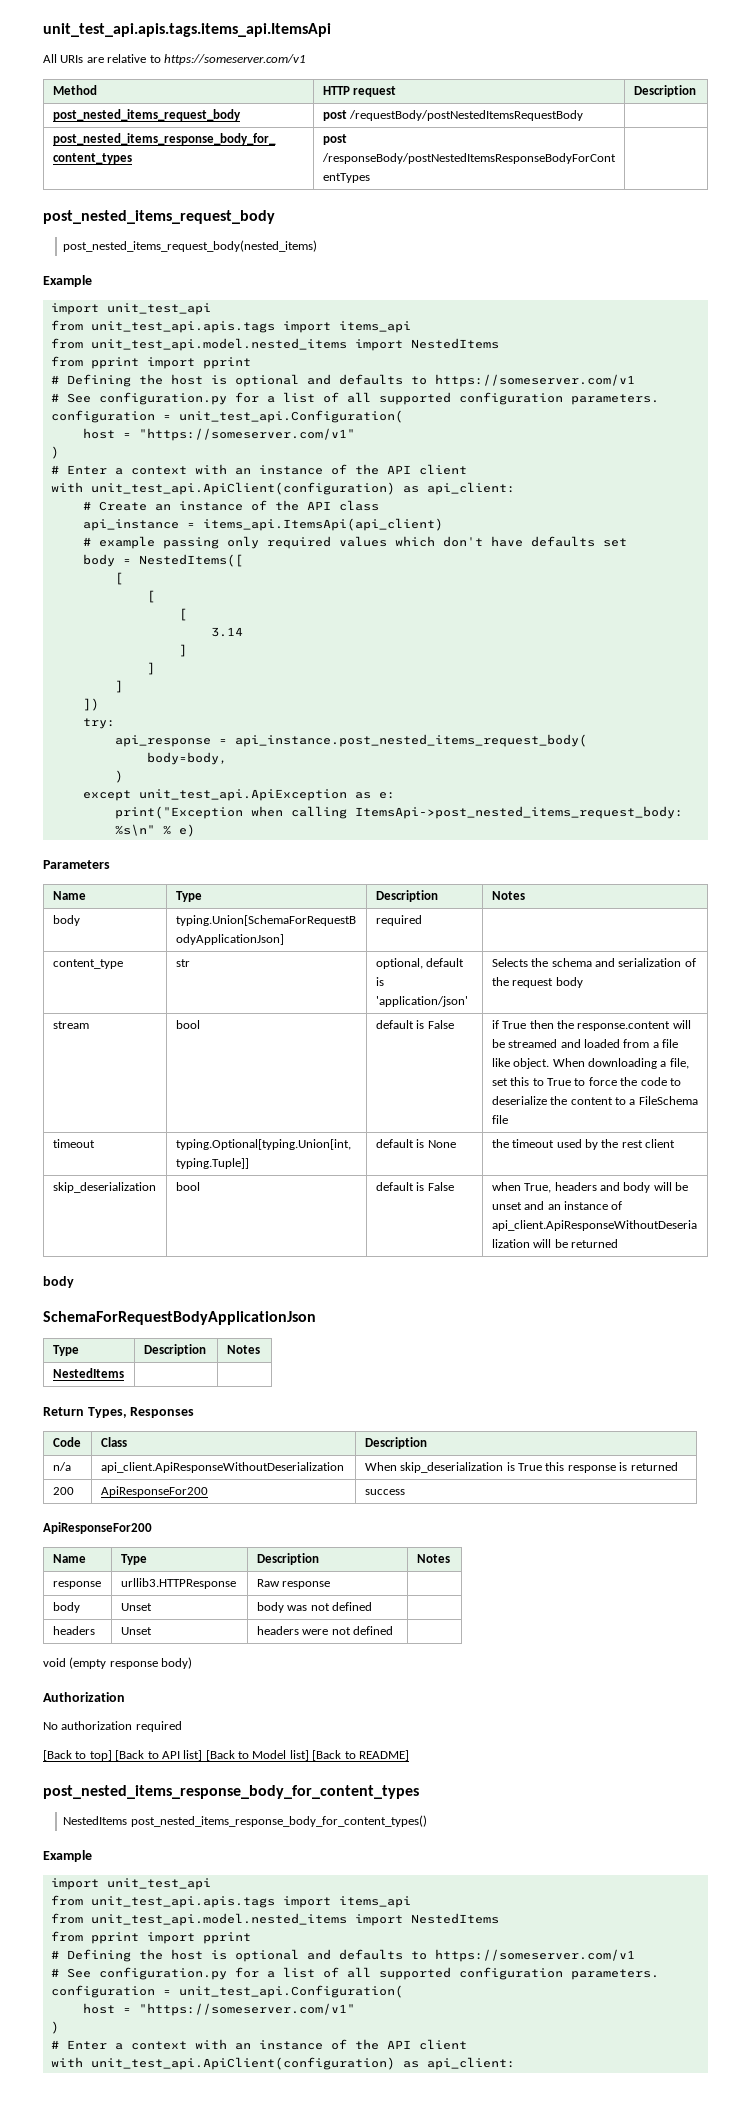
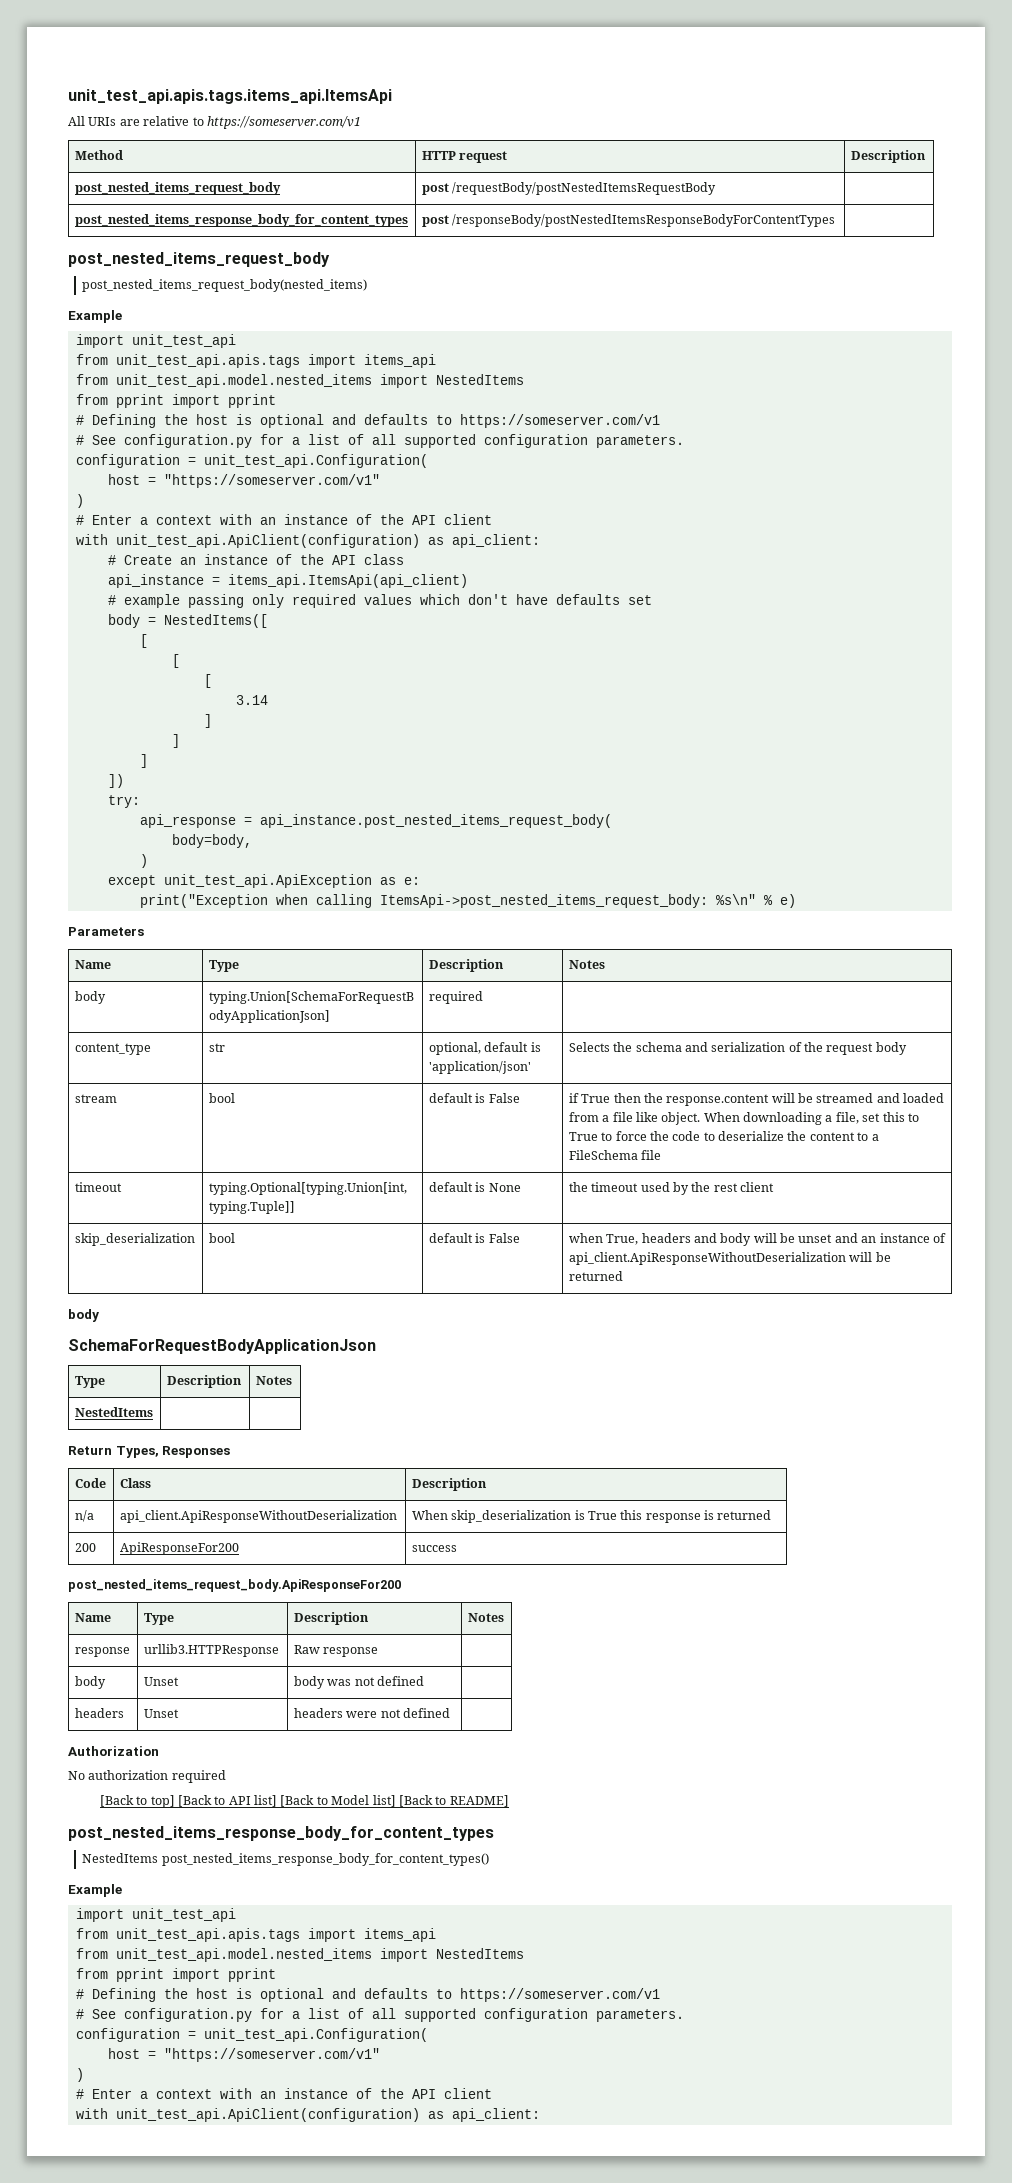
  200 | ApiResponseFor200 | success
- ApiResponseFor200
+ post_nested_items_request_body.ApiResponseFor200
- void (empty response body)

